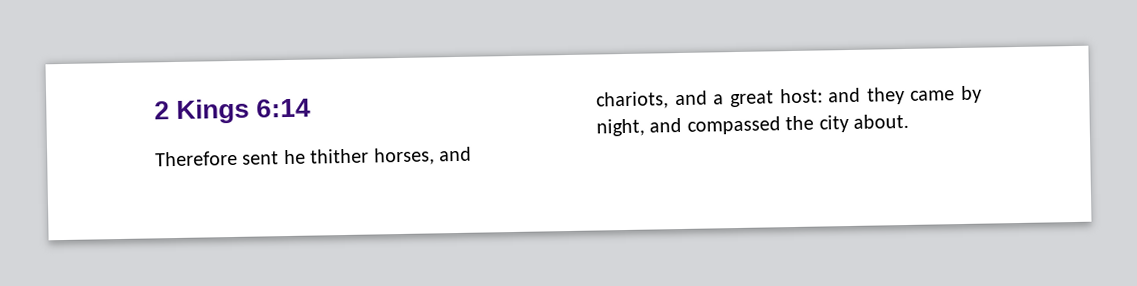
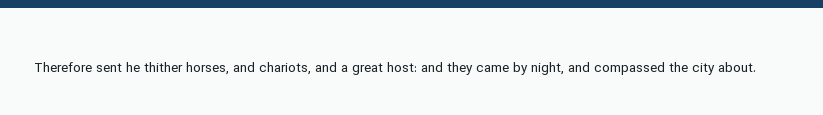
- 2 Kings 6:14

